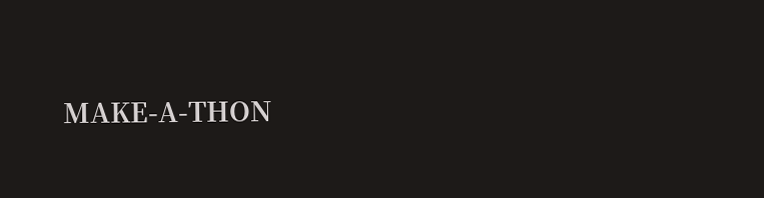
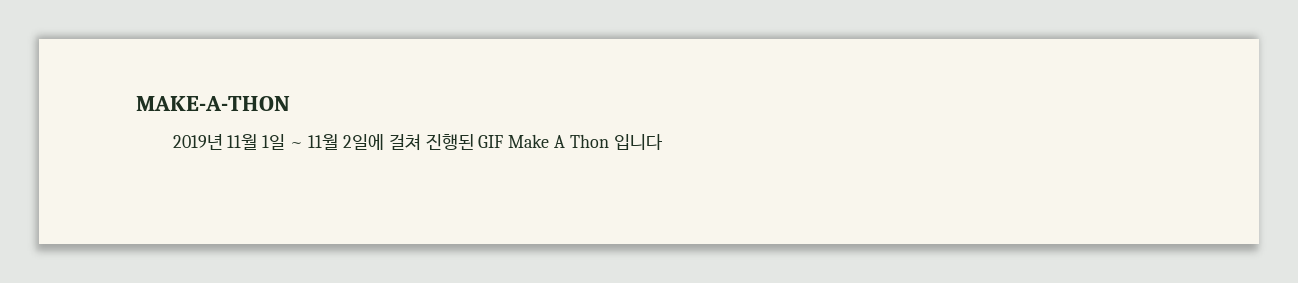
+ 2019년 11월 1일 ~ 11월 2일에 걸쳐 진행된 GIF Make A Thon 입니다

